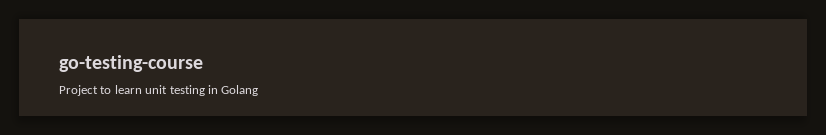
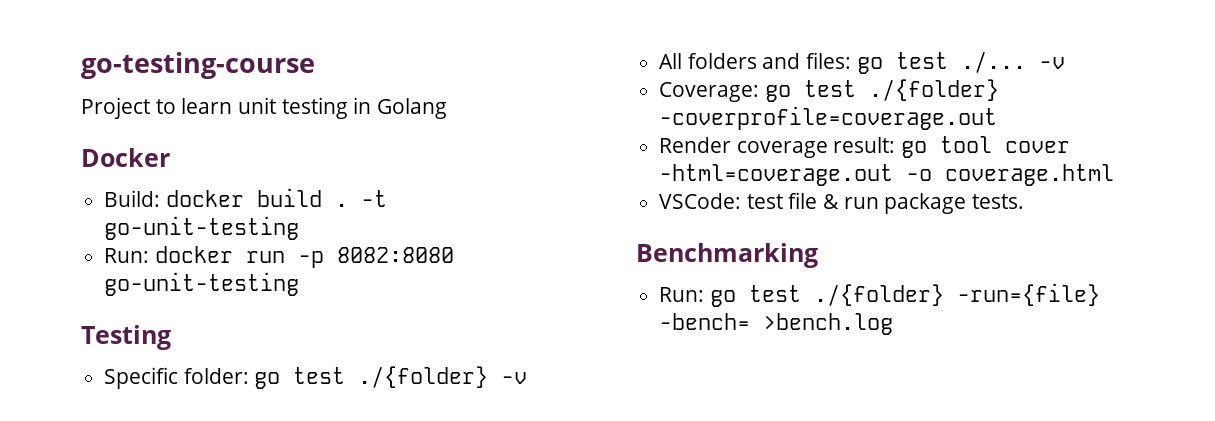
+ Docker
+ Build: docker build . -t go-unit-testing
+ Run: docker run -p 8082:8080 go-unit-testing
+ Testing
+ Specific folder: go test ./{folder} -v
+ All folders and files: go test ./... -v
+ Coverage: go test ./{folder} -coverprofile=coverage.out
+ Render coverage result: go tool cover -html=coverage.out -o coverage.html
+ VSCode: test file & run package tests.
+ Benchmarking
+ Run: go test ./{folder} -run={file} -bench= >bench.log

